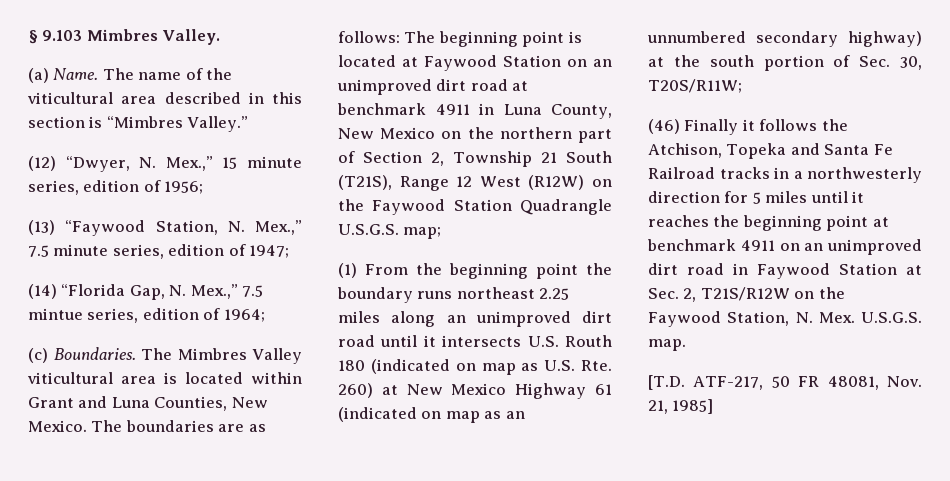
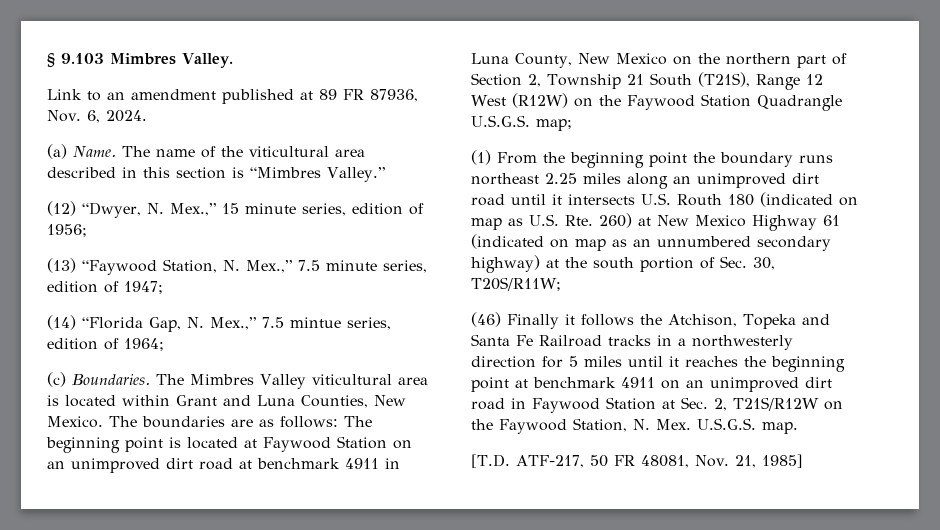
+ Link to an amendment published at 89 FR 87936, Nov. 6, 2024.

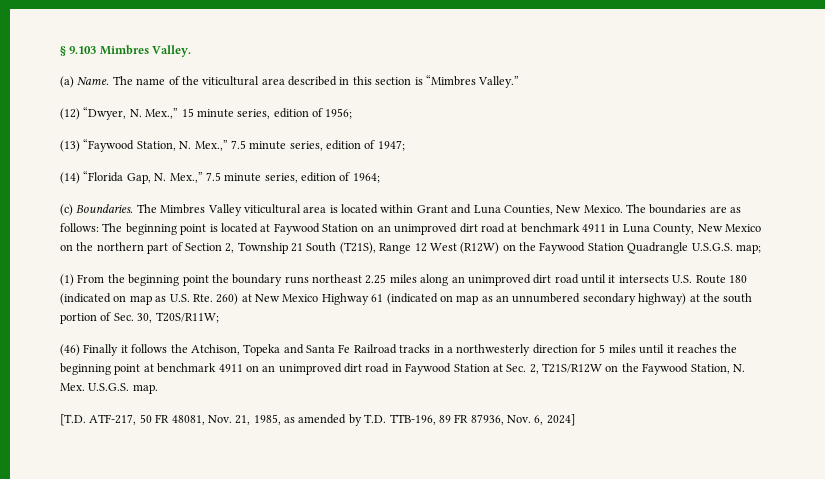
- Link to an amendment published at 89 FR 87936, Nov. 6, 2024.
- (14) “Florida Gap, N. Mex.,” 7.5 mintue series, edition of 1964;
+ (14) “Florida Gap, N. Mex.,” 7.5 minute series, edition of 1964;
- (1) From the beginning point the boundary runs northeast 2.25 miles along an unimproved dirt road until it intersects U.S. Routh 180 (indicated on map as U.S. Rte. 260) at New Mexico Highway 61 (indicated on map as an unnumbered secondary highway) at the south portion of Sec. 30, T20S/R11W;
+ (1) From the beginning point the boundary runs northeast 2.25 miles along an unimproved dirt road until it intersects U.S. Route 180 (indicated on map as U.S. Rte. 260) at New Mexico Highway 61 (indicated on map as an unnumbered secondary highway) at the south portion of Sec. 30, T20S/R11W;
- [T.D. ATF-217, 50 FR 48081, Nov. 21, 1985]
+ [T.D. ATF-217, 50 FR 48081, Nov. 21, 1985, as amended by T.D. TTB-196, 89 FR 87936, Nov. 6, 2024]

